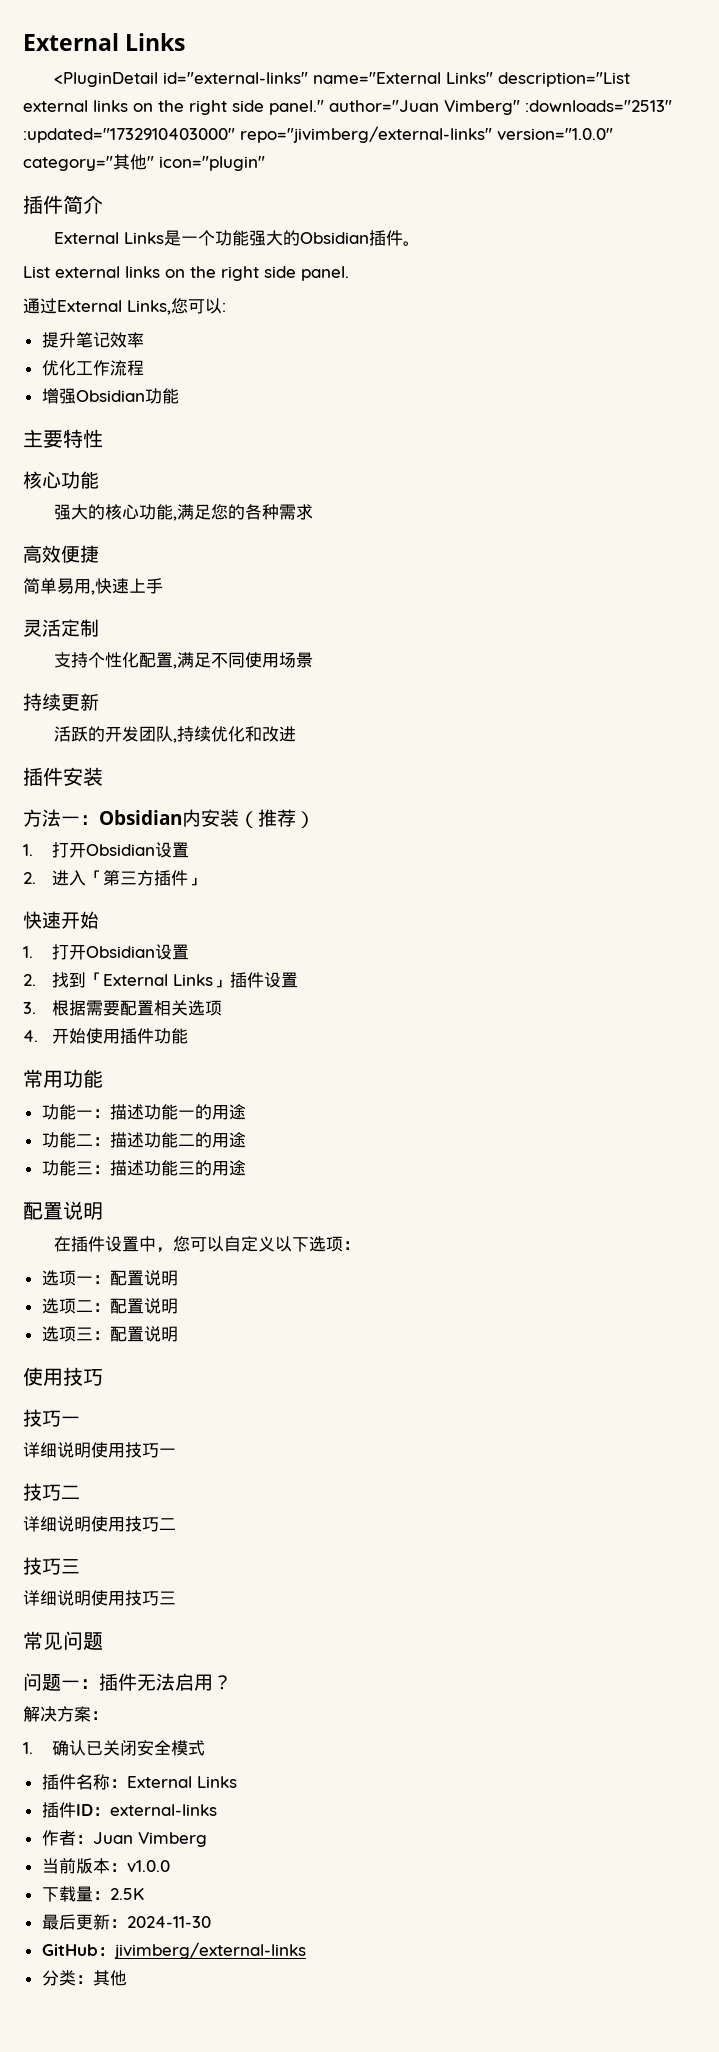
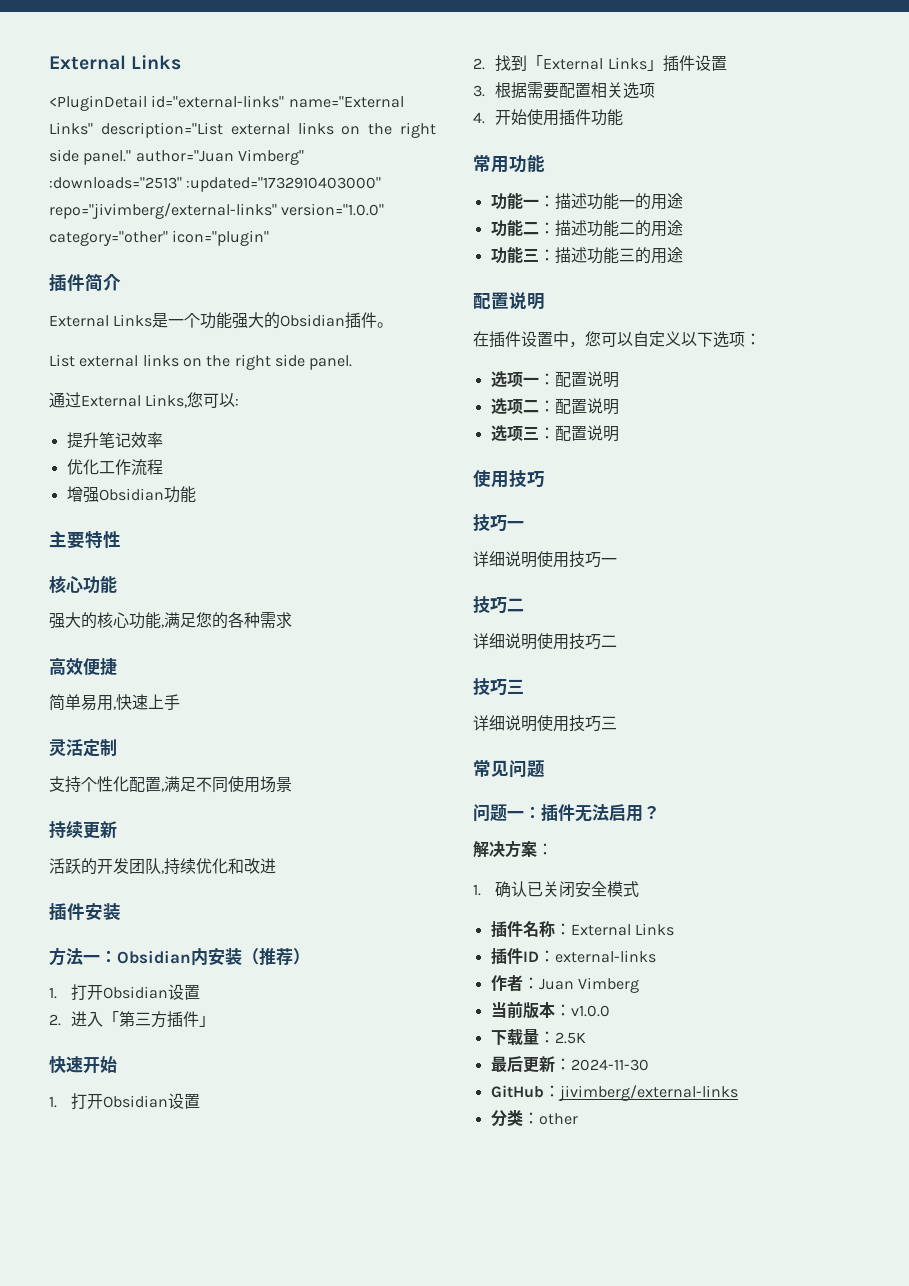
- <PluginDetail id="external-links" name="External Links" description="List external links on the right side panel." author="Juan Vimberg" :downloads="2513" :updated="1732910403000" repo="jivimberg/external-links" version="1.0.0" category="其他" icon="plugin"
+ <PluginDetail id="external-links" name="External Links" description="List external links on the right side panel." author="Juan Vimberg" :downloads="2513" :updated="1732910403000" repo="jivimberg/external-links" version="1.0.0" category="other" icon="plugin"
- 分类：其他
+ 分类：other

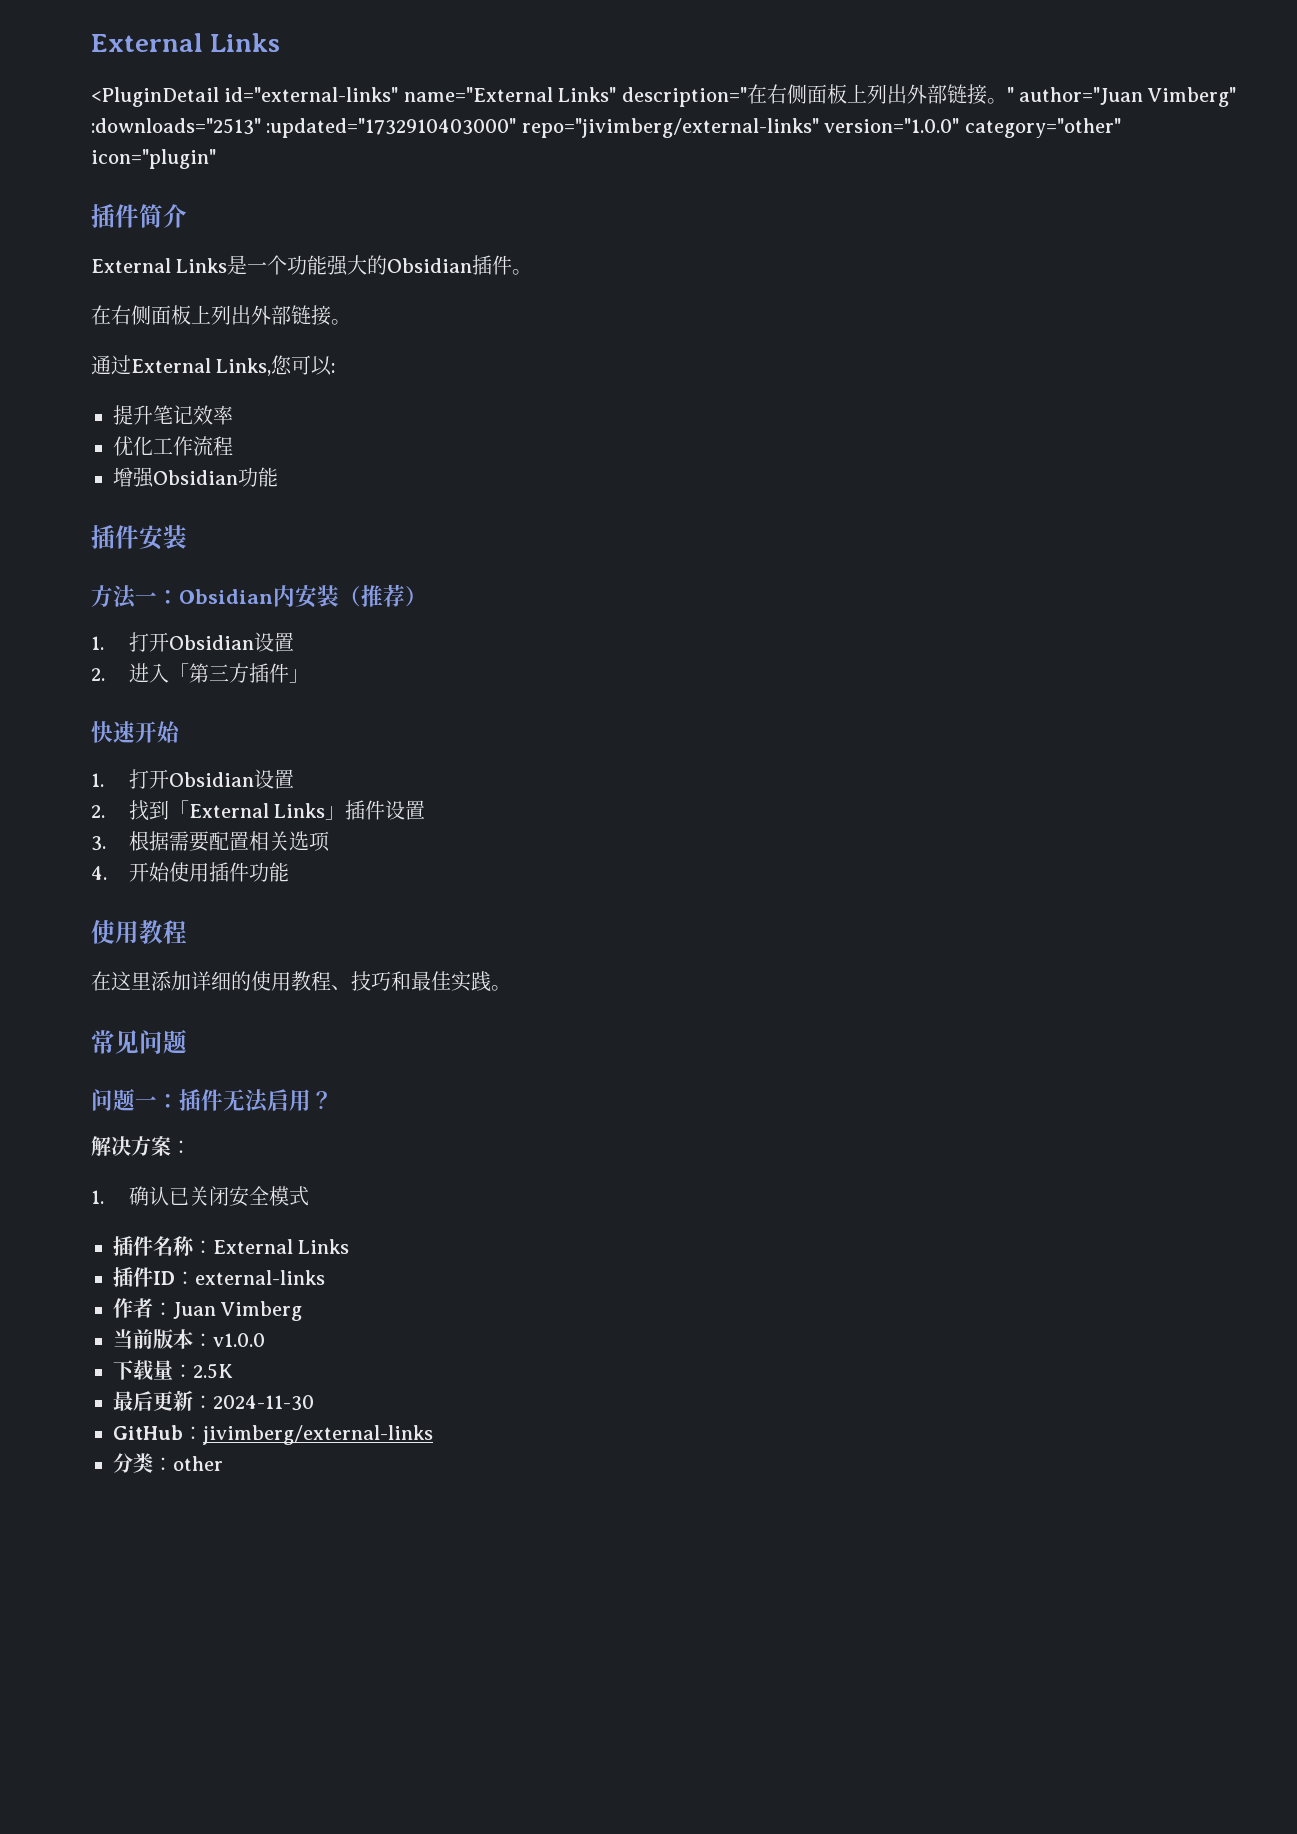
- <PluginDetail id="external-links" name="External Links" description="List external links on the right side panel." author="Juan Vimberg" :downloads="2513" :updated="1732910403000" repo="jivimberg/external-links" version="1.0.0" category="other" icon="plugin"
+ <PluginDetail id="external-links" name="External Links" description="在右侧面板上列出外部链接。" author="Juan Vimberg" :downloads="2513" :updated="1732910403000" repo="jivimberg/external-links" version="1.0.0" category="other" icon="plugin"
  External Links是一个功能强大的Obsidian插件。
- List external links on the right side panel.
+ 在右侧面板上列出外部链接。
- 主要特性
- 核心功能
- 强大的核心功能,满足您的各种需求
- 高效便捷
- 简单易用,快速上手
- 灵活定制
- 支持个性化配置,满足不同使用场景
- 持续更新
- 活跃的开发团队,持续优化和改进
  4.开始使用插件功能
- 常用功能
- 功能一：描述功能一的用途
- 功能二：描述功能二的用途
- 功能三：描述功能三的用途
- 配置说明
- 在插件设置中，您可以自定义以下选项：
- 选项一：配置说明
- 选项二：配置说明
- 选项三：配置说明
- 使用技巧
- 技巧一
- 详细说明使用技巧一
- 技巧二
- 详细说明使用技巧二
- 技巧三
- 详细说明使用技巧三
+ 使用教程
+ 在这里添加详细的使用教程、技巧和最佳实践。

